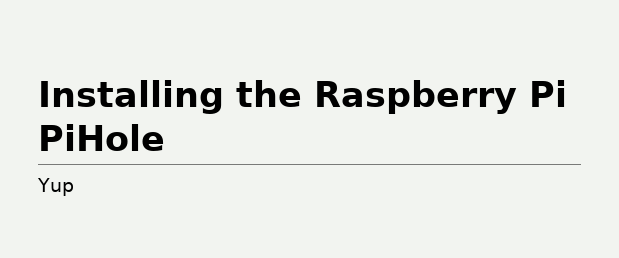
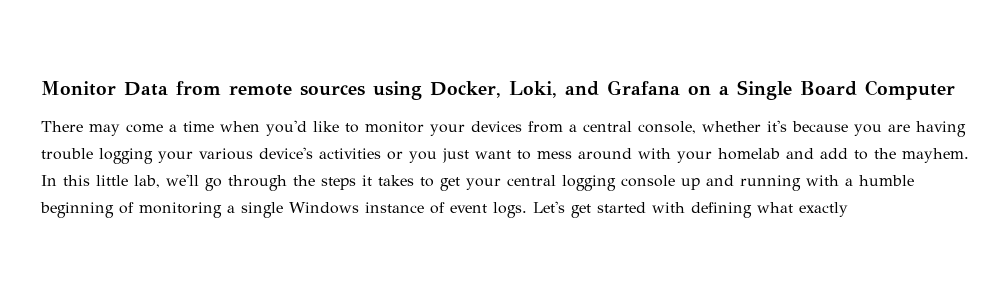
- Installing the Raspberry Pi PiHole
- Yup
+ Monitor Data from remote sources using Docker, Loki, and Grafana on a Single Board Computer
+ There may come a time when you'd like to monitor your devices from a central console, whether it's because you are having trouble logging your various device's activities or you just want to mess around with your homelab and add to the mayhem. In this little lab, we'll go through the steps it takes to get your central logging console up and running with a humble beginning of monitoring a single Windows instance of event logs. Let's get started with defining what exactly

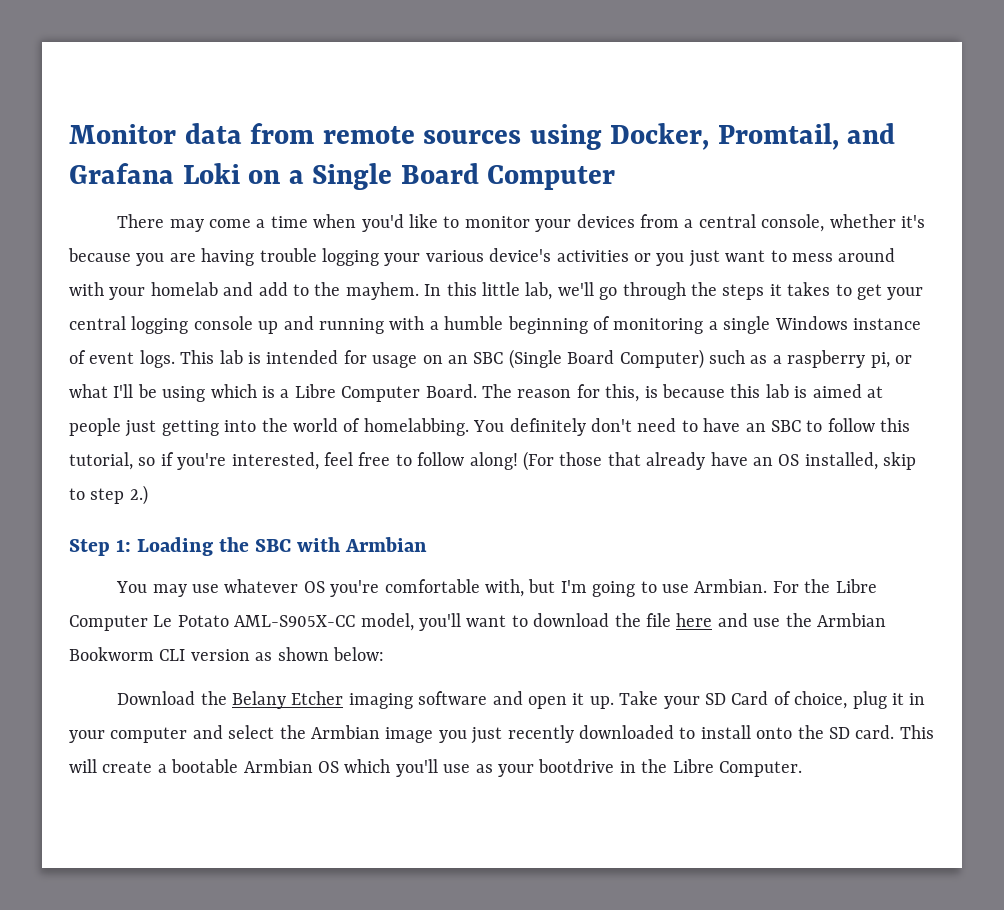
- Monitor Data from remote sources using Docker, Loki, and Grafana on a Single Board Computer
+ Monitor data from remote sources using Docker, Promtail, and Grafana Loki on a Single Board Computer
- Let's get started with defining what exactly
+ This lab is intended for usage on an SBC (Single Board Computer) such as a raspberry pi, or what I'll be using which is a Libre Computer Board. The reason for this, is because this lab is aimed at people just getting into the world of homelabbing. You definitely don't need to have an SBC to follow this tutorial, so if you're interested, feel free to follow along! (For those that already have an OS installed, skip to step 2.)
+ Step 1: Loading the SBC with Armbian
+ You may use whatever OS you're comfortable with, but I'm going to use Armbian. For the Libre Computer Le Potato AML-S905X-CC model, you'll want to download the file here and use the Armbian Bookworm CLI version as shown below:
+ Download the Belany Etcher imaging software and open it up. Take your SD Card of choice, plug it in your computer and select the Armbian image you just recently downloaded to install onto the SD card. This will create a bootable Armbian OS which you'll use as your bootdrive in the Libre Computer.

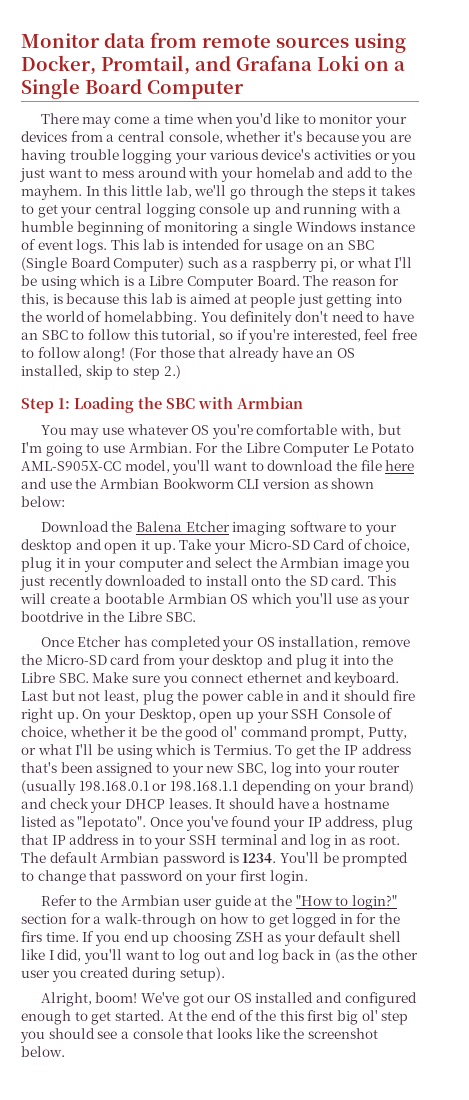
- Download the Belany Etcher imaging software and open it up.
+ Download the Balena Etcher imaging software to your desktop and open it up.
- Take your SD Card of choice, plug it in your computer and select the Armbian image you just recently downloaded to install onto the SD card.
+ Take your Micro-SD Card of choice, plug it in your computer and select the Armbian image you just recently downloaded to install onto the SD card.
- This will create a bootable Armbian OS which you'll use as your bootdrive in the Libre Computer.
+ This will create a bootable Armbian OS which you'll use as your bootdrive in the Libre SBC.
+ Once Etcher has completed your OS installation, remove the Micro-SD card from your desktop and plug it into the Libre SBC. Make sure you connect ethernet and keyboard. Last but not least, plug the power cable in and it should fire right up. On your Desktop, open up your SSH Console of choice, whether it be the good ol' command prompt, Putty, or what I'll be using which is Termius. To get the IP address that's been assigned to your new SBC, log into your router (usually 198.168.0.1 or 198.168.1.1 depending on your brand) and check your DHCP leases. It should have a hostname listed as "lepotato". Once you've found your IP address, plug that IP address in to your SSH terminal and log in as root. The default Armbian password is 1234. You'll be prompted to change that password on your first login.
+ Refer to the Armbian user guide at the "How to login?" section for a walk-through on how to get logged in for the firs time. If you end up choosing ZSH as your default shell like I did, you'll want to log out and log back in (as the other user you created during setup).
+ Alright, boom! We've got our OS installed and configured enough to get started. At the end of the this first big ol' step you should see a console that looks like the screenshot below.

